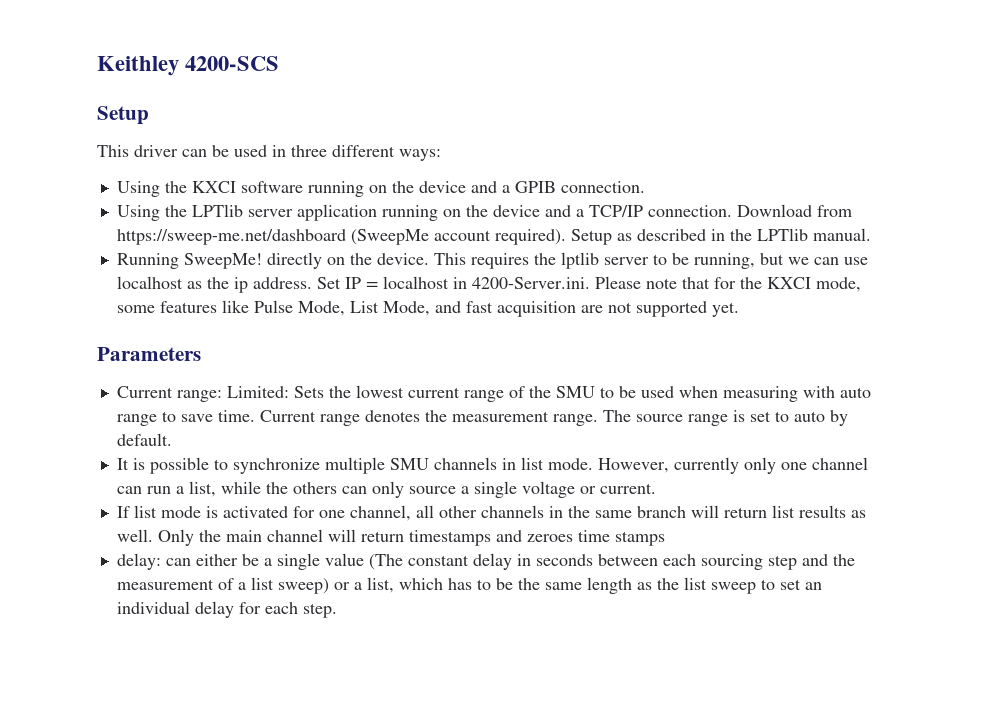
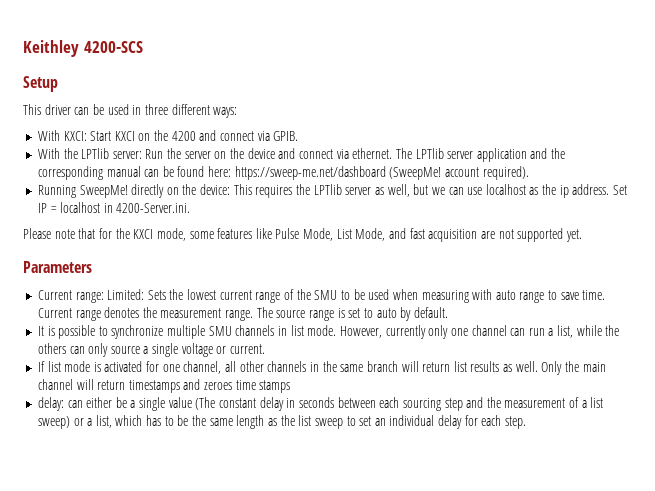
- Using the KXCI software running on the device and a GPIB connection.
- Using the LPTlib server application running on the device and a TCP/IP connection. Download from https://sweep-me.net/dashboard (SweepMe account required). Setup as described in the LPTlib manual.
+ With KXCI: Start KXCI on the 4200 and connect via GPIB.
+ With the LPTlib server: Run the server on the device and connect via ethernet. The LPTlib server application and the corresponding manual can be found here: https://sweep-me.net/dashboard (SweepMe! account required).
- Running SweepMe! directly on the device. This requires the lptlib server to be running, but we can use localhost as the ip address.
+ Running SweepMe! directly on the device: This requires the LPTlib server as well, but we can use localhost as the ip address.
- Set IP = localhost in 4200-Server.ini. Please note that for the KXCI mode, some features like Pulse Mode, List Mode, and fast acquisition are not supported yet.
+ Set IP = localhost in 4200-Server.ini.
+ Please note that for the KXCI mode, some features like Pulse Mode, List Mode, and fast acquisition are not supported yet.

